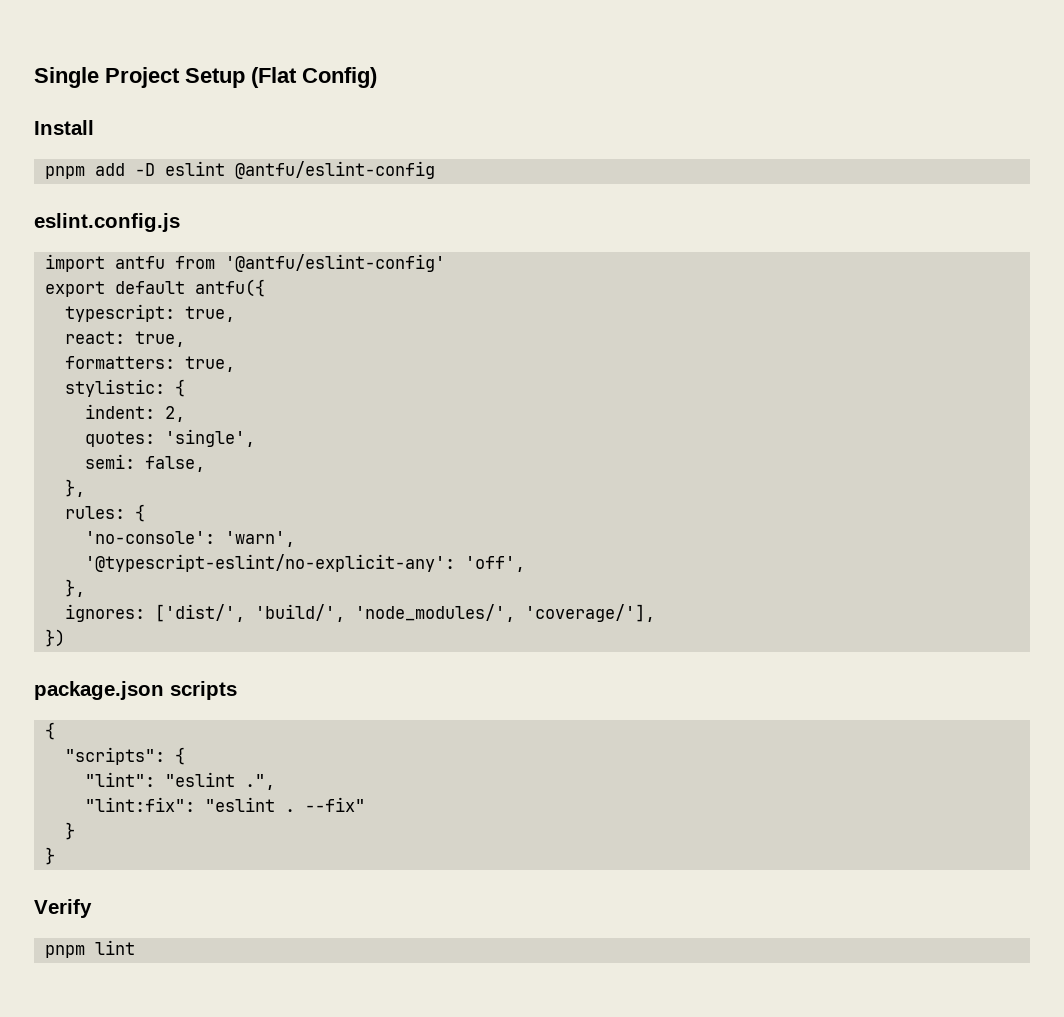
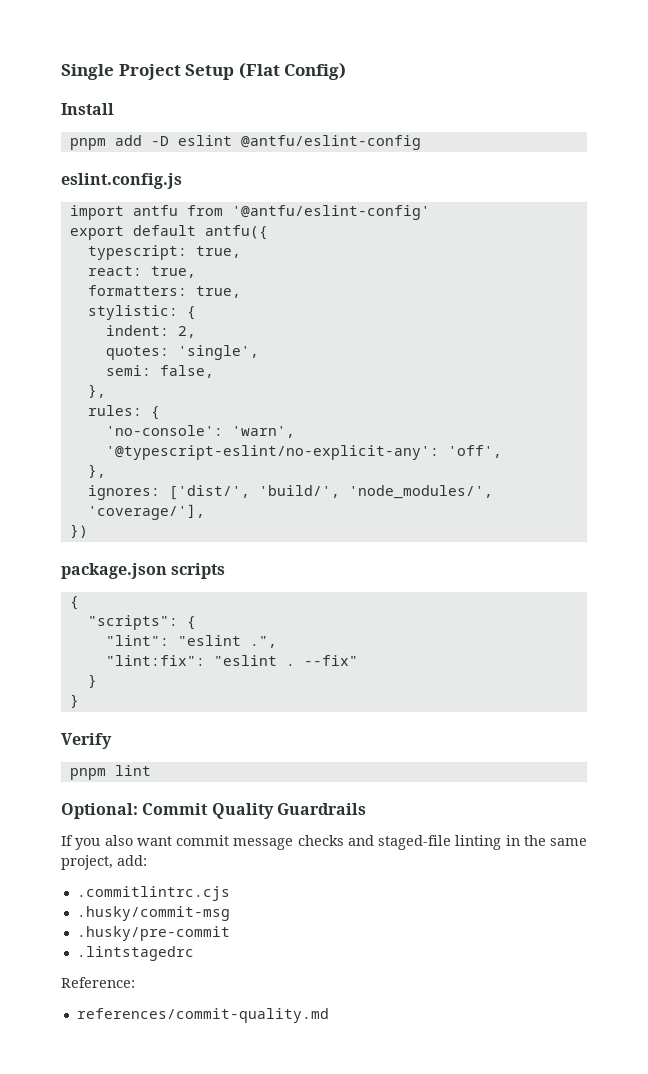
+ Optional: Commit Quality Guardrails
+ If you also want commit message checks and staged-file linting in the same project, add:
+ .commitlintrc.cjs
+ .husky/commit-msg
+ .husky/pre-commit
+ .lintstagedrc
+ Reference:
+ references/commit-quality.md

